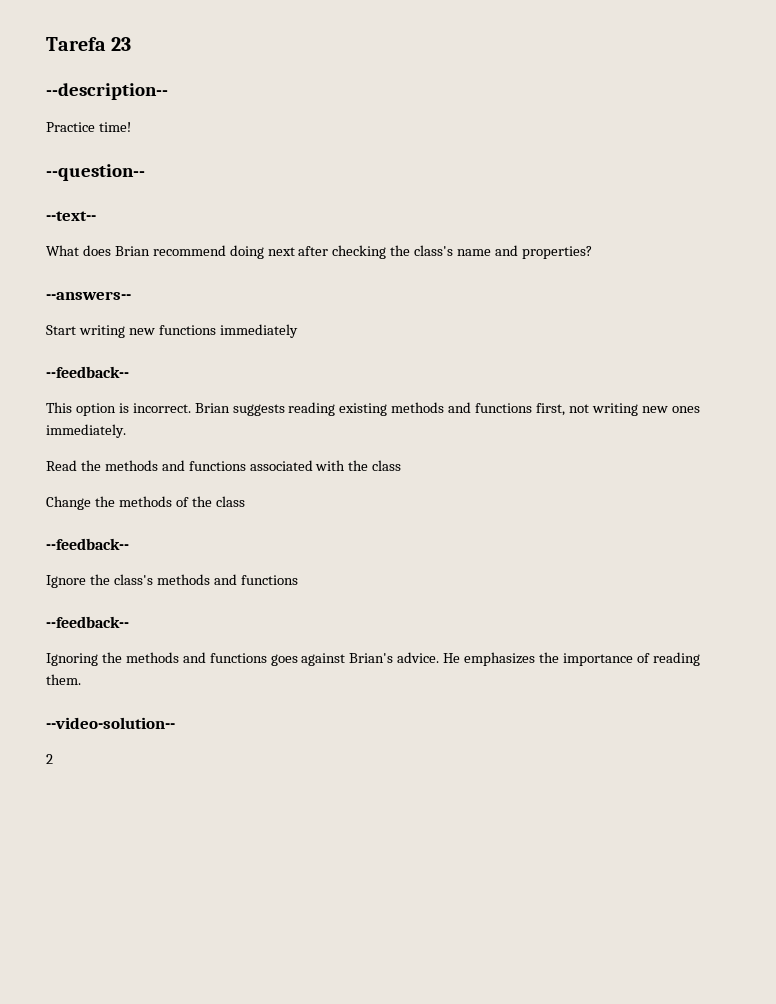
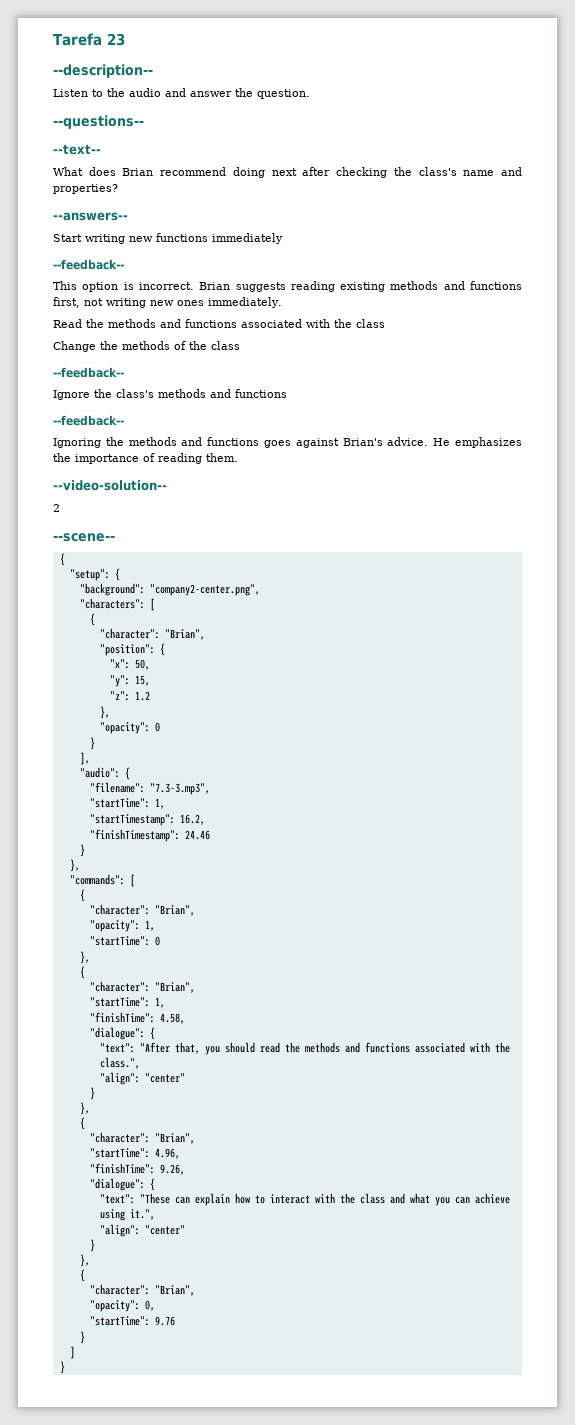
- Practice time!
- --question--
+ Listen to the audio and answer the question.
+ --questions--
+ --scene--
+ {
+ "setup": {
+ "background": "company2-center.png",
+ "characters": [
+ {
+ "character": "Brian",
+ "position": {
+ "x": 50,
+ "y": 15,
+ "z": 1.2
+ },
+ "opacity": 0
+ }
+ ],
+ "audio": {
+ "filename": "7.3-3.mp3",
+ "startTime": 1,
+ "startTimestamp": 16.2,
+ "finishTimestamp": 24.46
+ }
+ },
+ "commands": [
+ {
+ "character": "Brian",
+ "opacity": 1,
+ "startTime": 0
+ },
+ {
+ "character": "Brian",
+ "startTime": 1,
+ "finishTime": 4.58,
+ "dialogue": {
+ "text": "After that, you should read the methods and functions associated with the class.",
+ "align": "center"
+ }
+ },
+ {
+ "character": "Brian",
+ "startTime": 4.96,
+ "finishTime": 9.26,
+ "dialogue": {
+ "text": "These can explain how to interact with the class and what you can achieve using it.",
+ "align": "center"
+ }
+ },
+ {
+ "character": "Brian",
+ "opacity": 0,
+ "startTime": 9.76
+ }
+ ]
+ }

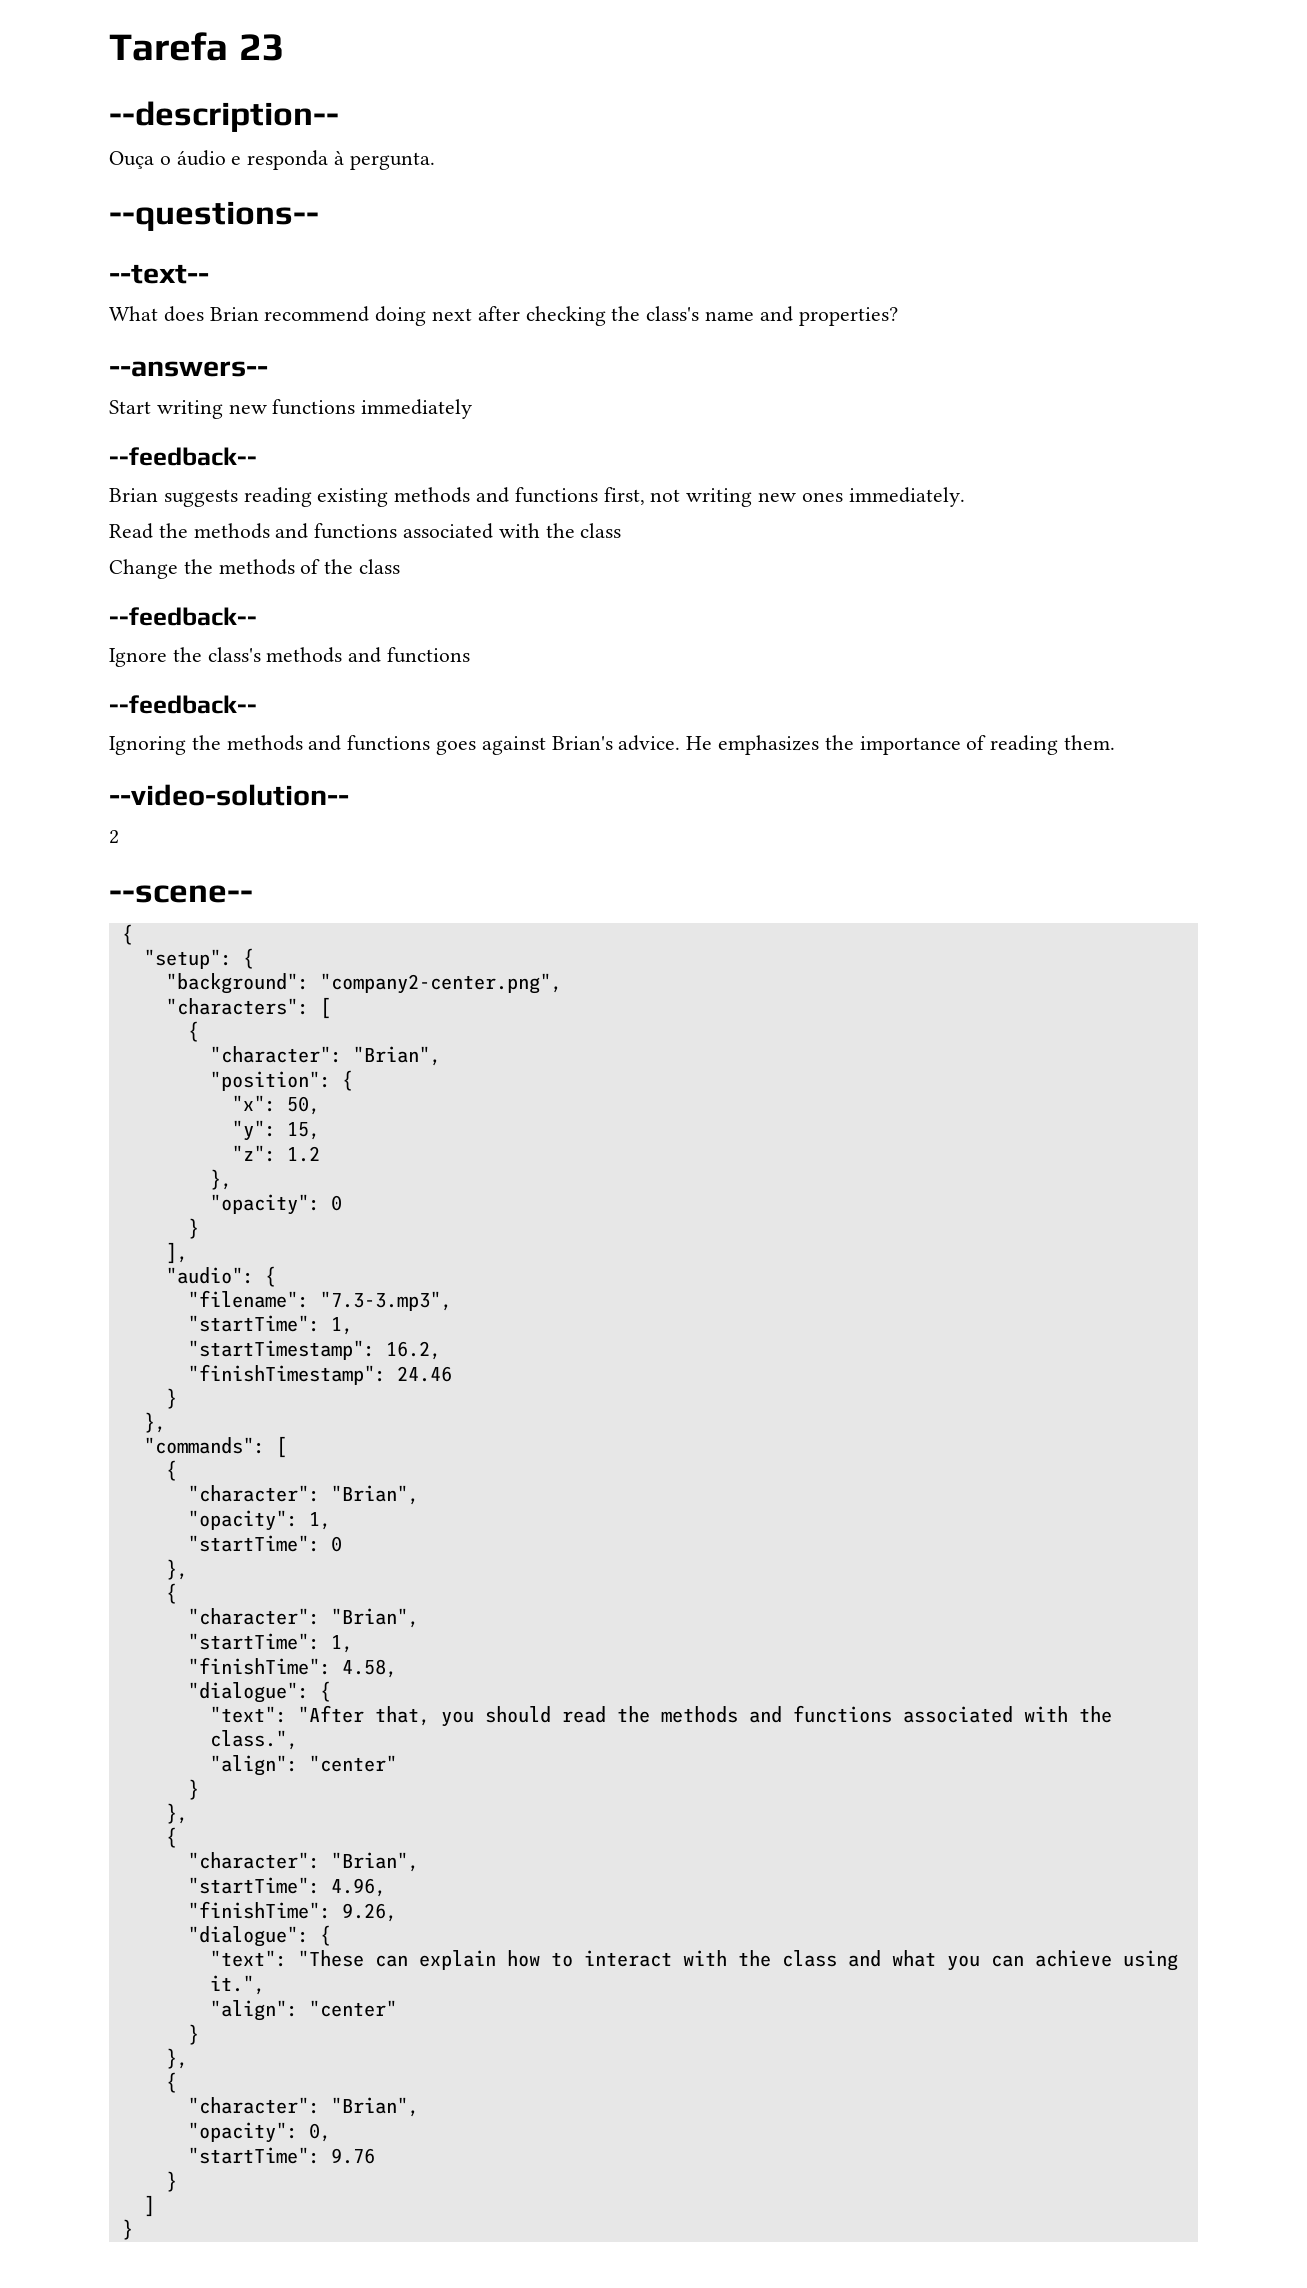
- Listen to the audio and answer the question.
+ Ouça o áudio e responda à pergunta.
- This option is incorrect.

